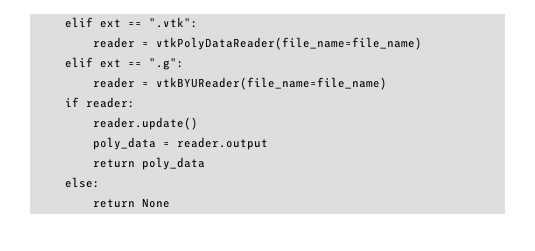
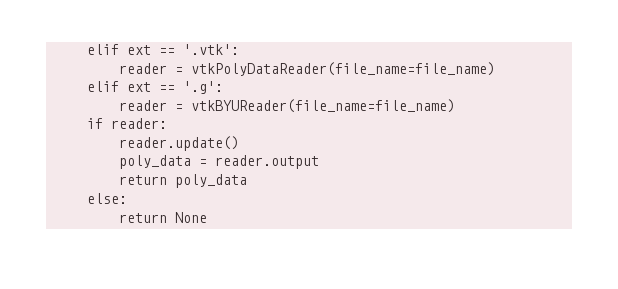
- elif ext == ".vtk":
+ elif ext == '.vtk':
- elif ext == ".g":
+ elif ext == '.g':

